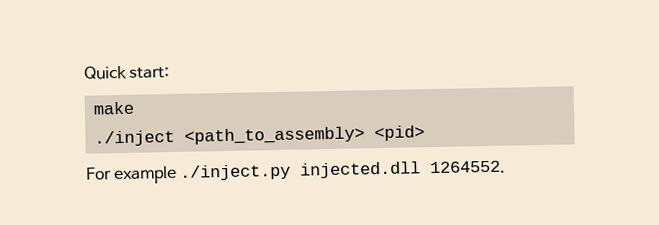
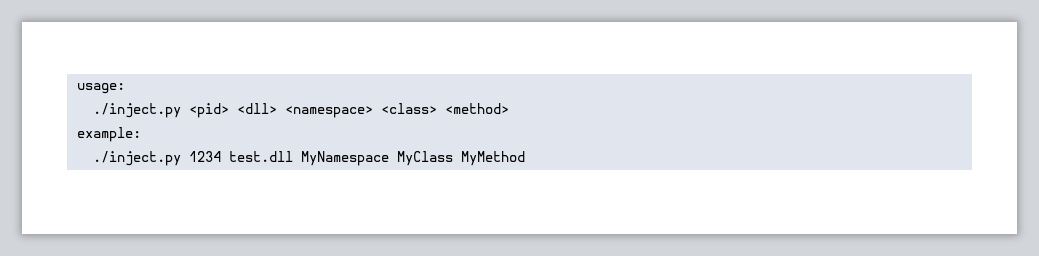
- Quick start:
- make
- ./inject <path_to_assembly> <pid>
- For example ./inject.py injected.dll 1264552.
+ usage:
+ ./inject.py <pid> <dll> <namespace> <class> <method>
+ example:
+ ./inject.py 1234 test.dll MyNamespace MyClass MyMethod

